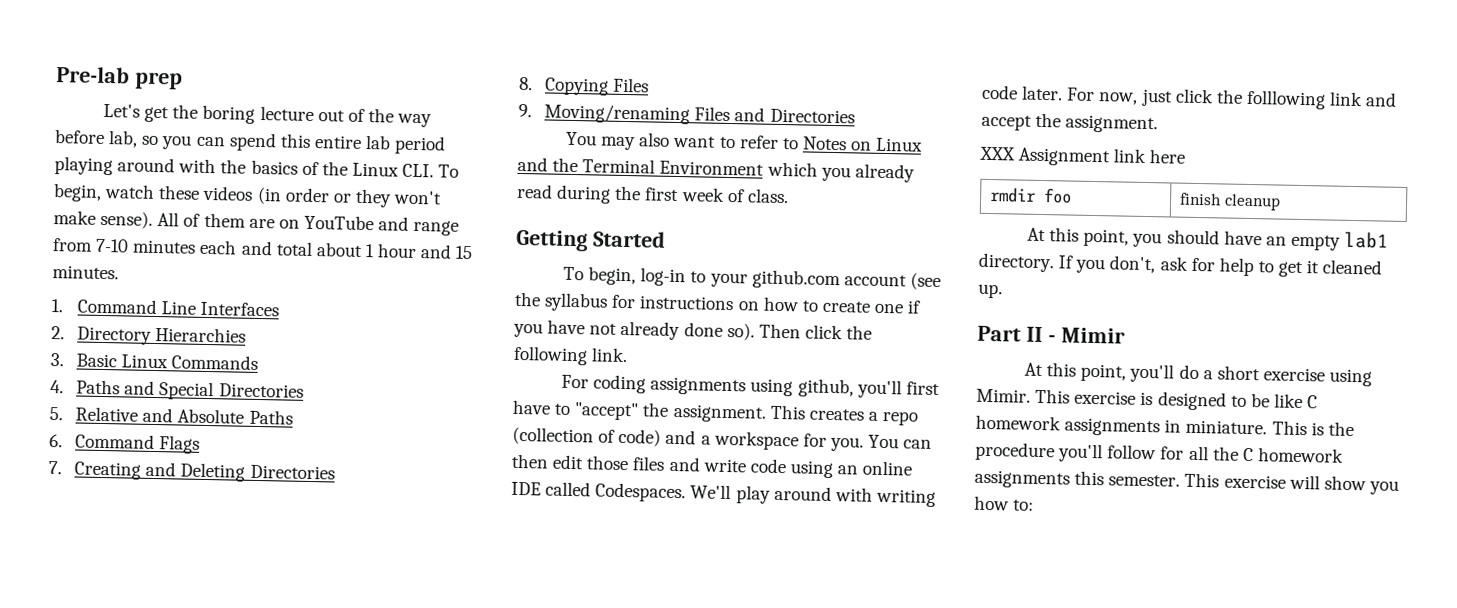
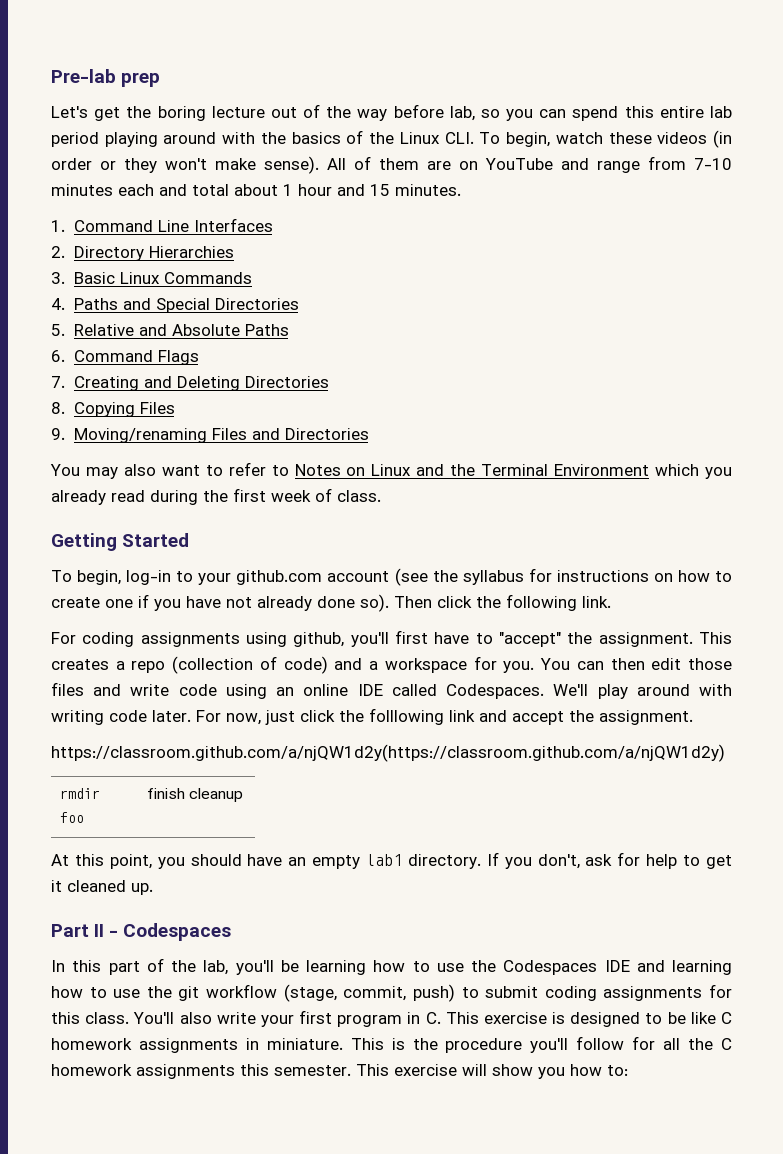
- XXX Assignment link here
+ https://classroom.github.com/a/njQW1d2y(https://classroom.github.com/a/njQW1d2y)
- Part II - Mimir
- At this point, you'll do a short exercise using Mimir. This exercise is designed to be like C homework assignments in miniature.
+ Part II - Codespaces
+ In this part of the lab, you'll be learning how to use the Codespaces IDE and learning how to use the git workflow (stage, commit, push) to submit coding assignments for this class. You'll also write your first program in C. This exercise is designed to be like C homework assignments in miniature.

